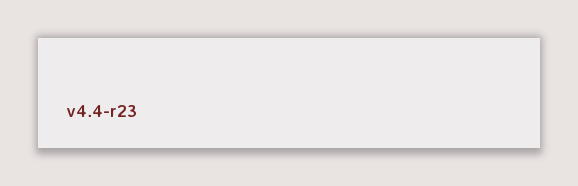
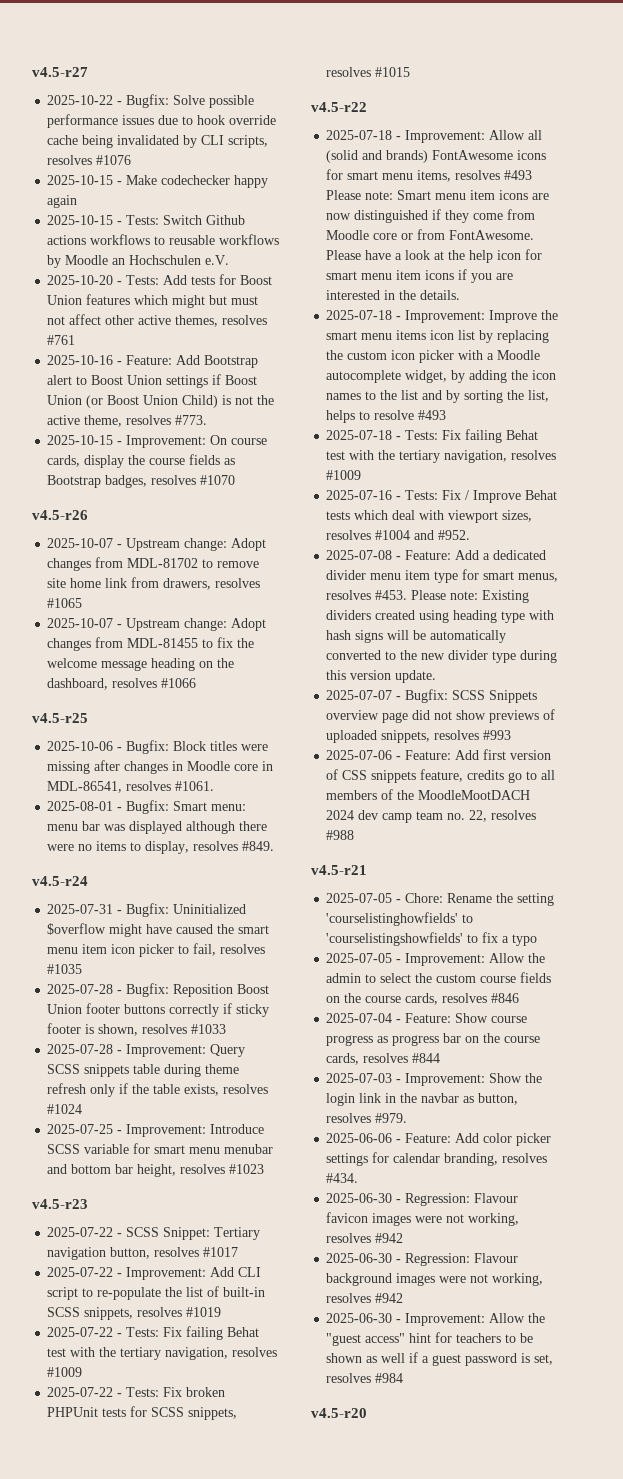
- v4.4-r23
+ v4.5-r27
+ 2025-10-22 - Bugfix: Solve possible performance issues due to hook override cache being invalidated by CLI scripts, resolves #1076
+ 2025-10-15 - Make codechecker happy again
+ 2025-10-15 - Tests: Switch Github actions workflows to reusable workflows by Moodle an Hochschulen e.V.
+ 2025-10-20 - Tests: Add tests for Boost Union features which might but must not affect other active themes, resolves #761
+ 2025-10-16 - Feature: Add Bootstrap alert to Boost Union settings if Boost Union (or Boost Union Child) is not the active theme, resolves #773.
+ 2025-10-15 - Improvement: On course cards, display the course fields as Bootstrap badges, resolves #1070
+ v4.5-r26
+ 2025-10-07 - Upstream change: Adopt changes from MDL-81702 to remove site home link from drawers, resolves #1065
+ 2025-10-07 - Upstream change: Adopt changes from MDL-81455 to fix the welcome message heading on the dashboard, resolves #1066
+ v4.5-r25
+ 2025-10-06 - Bugfix: Block titles were missing after changes in Moodle core in MDL-86541, resolves #1061.
+ 2025-08-01 - Bugfix: Smart menu: menu bar was displayed although there were no items to display, resolves #849.
+ v4.5-r24
+ 2025-07-31 - Bugfix: Uninitialized $overflow might have caused the smart menu item icon picker to fail, resolves #1035
+ 2025-07-28 - Bugfix: Reposition Boost Union footer buttons correctly if sticky footer is shown, resolves #1033
+ 2025-07-28 - Improvement: Query SCSS snippets table during theme refresh only if the table exists, resolves #1024
+ 2025-07-25 - Improvement: Introduce SCSS variable for smart menu menubar and bottom bar height, resolves #1023
+ v4.5-r23
+ 2025-07-22 - SCSS Snippet: Tertiary navigation button, resolves #1017
+ 2025-07-22 - Improvement: Add CLI script to re-populate the list of built-in SCSS snippets, resolves #1019
+ 2025-07-22 - Tests: Fix failing Behat test with the tertiary navigation, resolves #1009
+ 2025-07-22 - Tests: Fix broken PHPUnit tests for SCSS snippets, resolves #1015
+ v4.5-r22
+ 2025-07-18 - Improvement: Allow all (solid and brands) FontAwesome icons for smart menu items, resolves #493 Please note: Smart menu item icons are now distinguished if they come from Moodle core or from FontAwesome. Please have a look at the help icon for smart menu item icons if you are interested in the details.
+ 2025-07-18 - Improvement: Improve the smart menu items icon list by replacing the custom icon picker with a Moodle autocomplete widget, by adding the icon names to the list and by sorting the list, helps to resolve #493
+ 2025-07-18 - Tests: Fix failing Behat test with the tertiary navigation, resolves #1009
+ 2025-07-16 - Tests: Fix / Improve Behat tests which deal with viewport sizes, resolves #1004 and #952.
+ 2025-07-08 - Feature: Add a dedicated divider menu item type for smart menus, resolves #453. Please note: Existing dividers created using heading type with hash signs will be automatically converted to the new divider type during this version update.
+ 2025-07-07 - Bugfix: SCSS Snippets overview page did not show previews of uploaded snippets, resolves #993
+ 2025-07-06 - Feature: Add first version of CSS snippets feature, credits go to all members of the MoodleMootDACH 2024 dev camp team no. 22, resolves #988
+ v4.5-r21
+ 2025-07-05 - Chore: Rename the setting 'courselistinghowfields' to 'courselistingshowfields' to fix a typo
+ 2025-07-05 - Improvement: Allow the admin to select the custom course fields on the course cards, resolves #846
+ 2025-07-04 - Feature: Show course progress as progress bar on the course cards, resolves #844
+ 2025-07-03 - Improvement: Show the login link in the navbar as button, resolves #979.
+ 2025-06-06 - Feature: Add color picker settings for calendar branding, resolves #434.
+ 2025-06-30 - Regression: Flavour favicon images were not working, resolves #942
+ 2025-06-30 - Regression: Flavour background images were not working, resolves #942
+ 2025-06-30 - Improvement: Allow the "guest access" hint for teachers to be shown as well if a guest password is set, resolves #984
+ v4.5-r20

